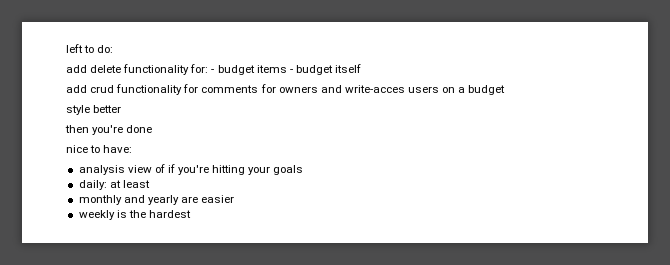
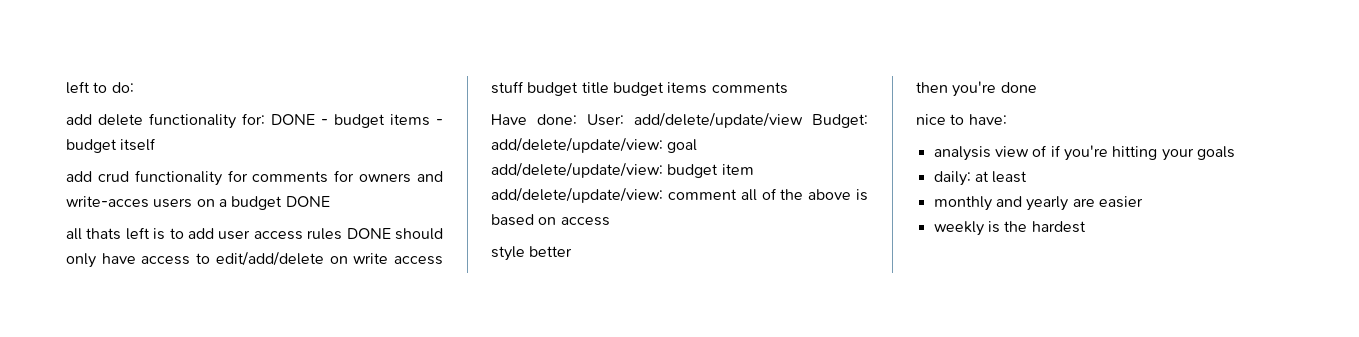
- add delete functionality for: - budget items - budget itself
+ add delete functionality for: DONE - budget items - budget itself
- add crud functionality for comments for owners and write-acces users on a budget
+ add crud functionality for comments for owners and write-acces users on a budget DONE
+ all thats left is to add user access rules DONE should only have access to edit/add/delete on write access stuff budget title budget items comments
+ Have done: User: add/delete/update/view Budget: add/delete/update/view: goal add/delete/update/view: budget item add/delete/update/view: comment all of the above is based on access

